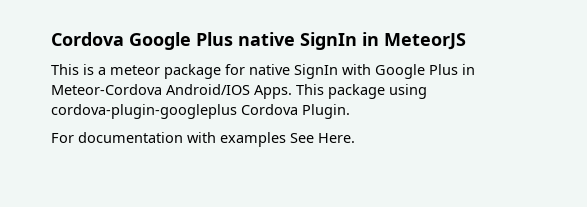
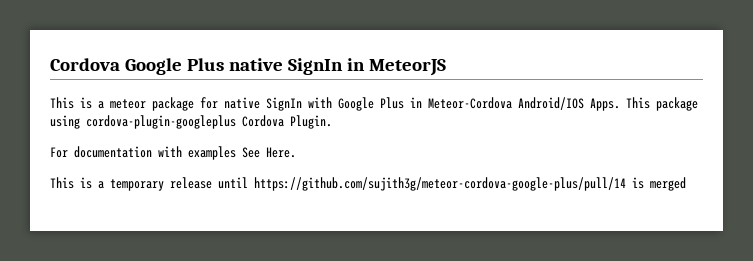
+ This is a temporary release until https://github.com/sujith3g/meteor-cordova-google-plus/pull/14 is merged

